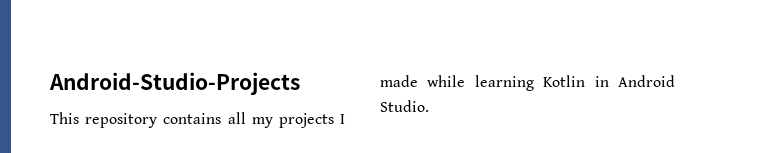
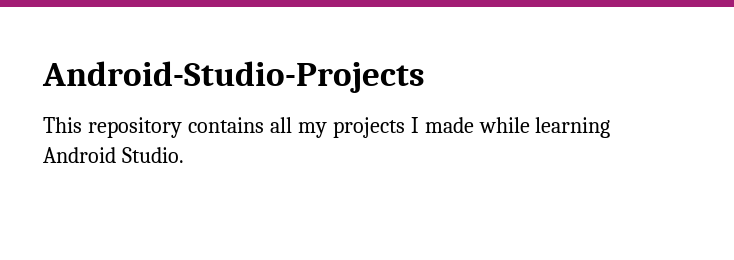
- This repository contains all my projects I made while learning Kotlin in Android Studio.
+ This repository contains all my projects I made while learning Android Studio.

